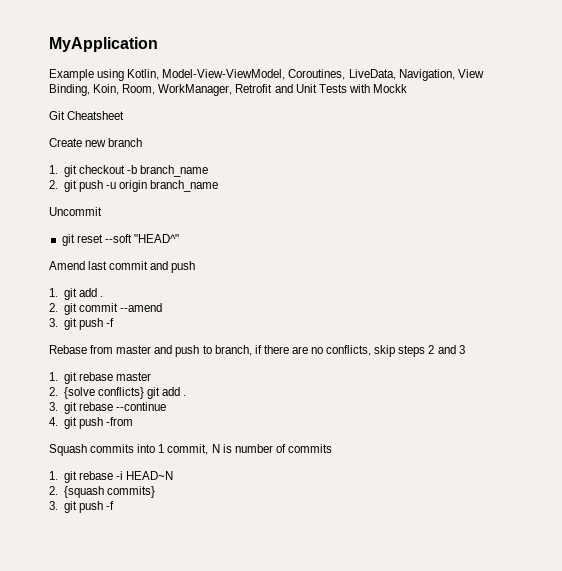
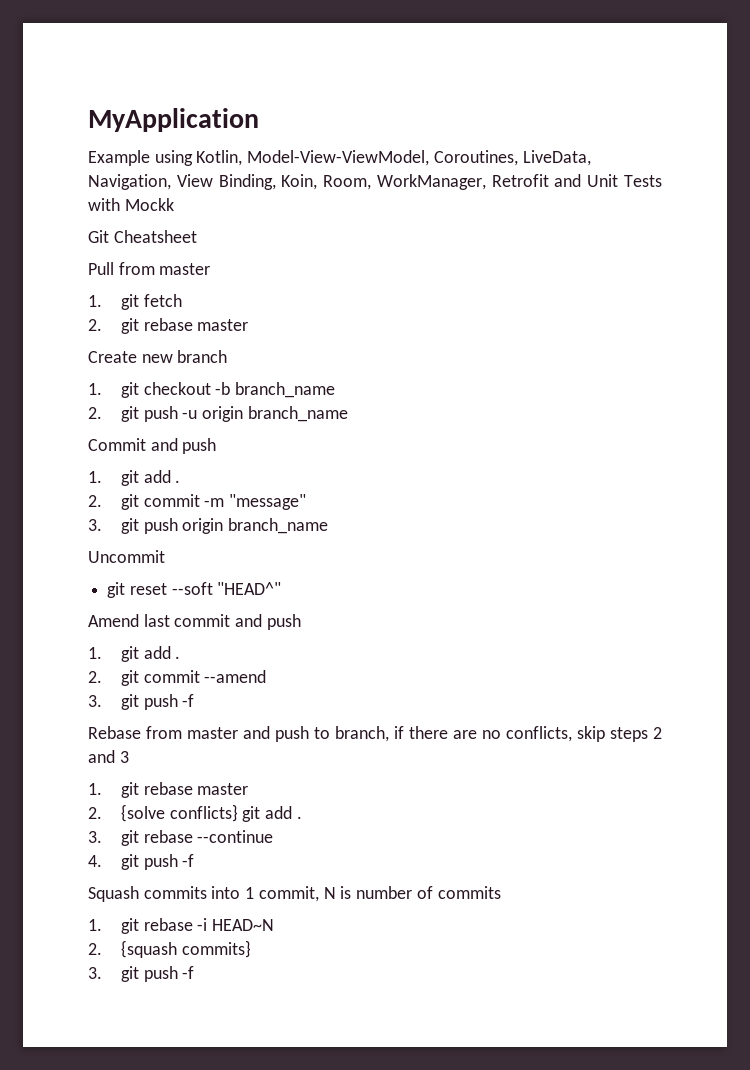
+ Pull from master
+ 1. git fetch
+ 2. git rebase master
+ Commit and push
+ 1. git add .
+ 2. git commit -m "message"
+ 3. git push origin branch_name
- 4. git push -from
+ 4. git push -f

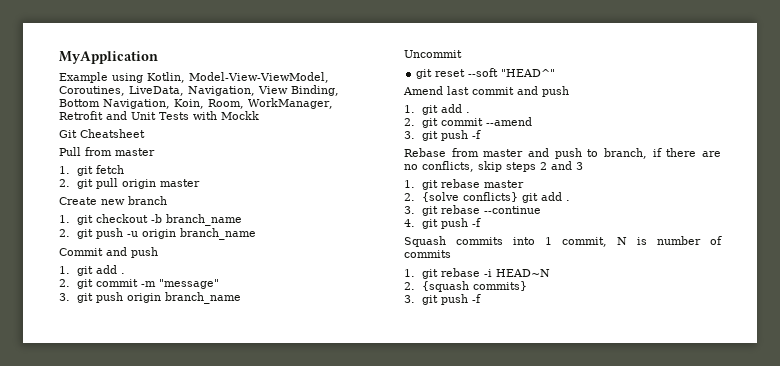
- Example using Kotlin, Model-View-ViewModel, Coroutines, LiveData, Navigation, View Binding, Koin, Room, WorkManager, Retrofit and Unit Tests with Mockk
+ Example using Kotlin, Model-View-ViewModel, Coroutines, LiveData, Navigation, View Binding, Bottom Navigation, Koin, Room, WorkManager, Retrofit and Unit Tests with Mockk
- 2. git rebase master
+ 2. git pull origin master

